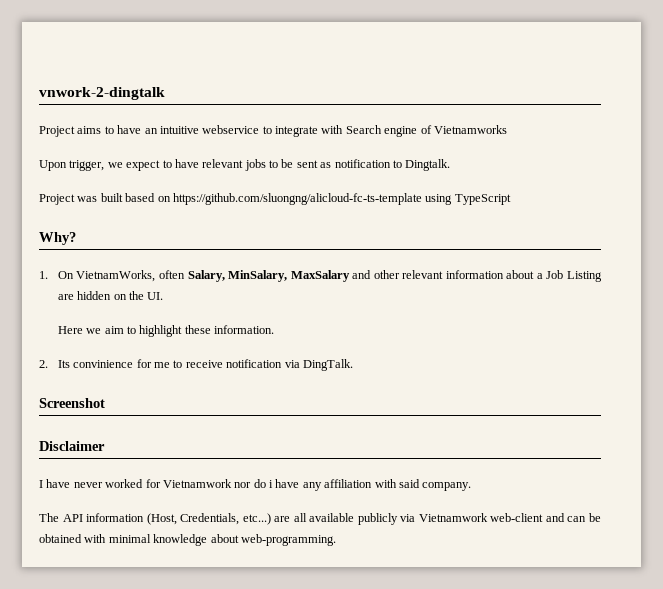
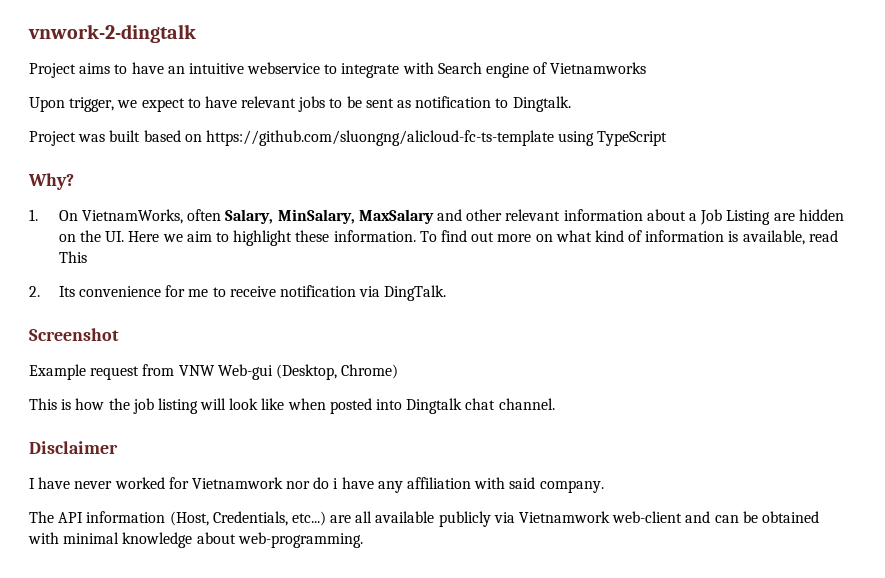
- 1. On VietnamWorks, often Salary, MinSalary, MaxSalary and other relevant information about a Job Listing are hidden on the UI.
- Here we aim to highlight these information.
+ 1. On VietnamWorks, often Salary, MinSalary, MaxSalary and other relevant information about a Job Listing are hidden on the UI. Here we aim to highlight these information. To find out more on what kind of information is available, read This
- 2. Its convinience for me to receive notification via DingTalk.
+ 2. Its convenience for me to receive notification via DingTalk.
+ Example request from VNW Web-gui (Desktop, Chrome)
+ This is how the job listing will look like when posted into Dingtalk chat channel.

